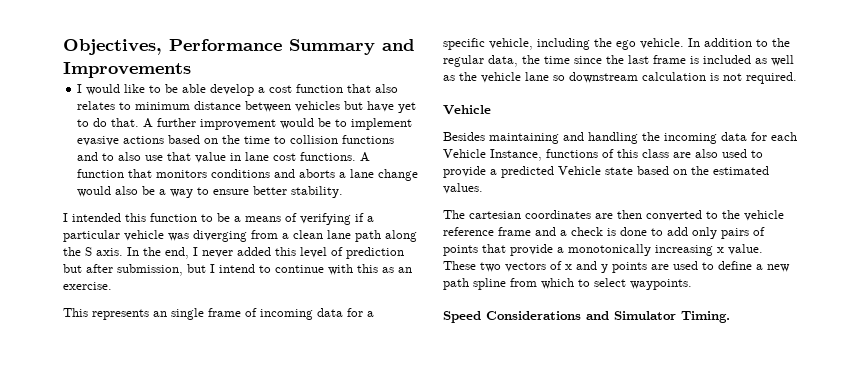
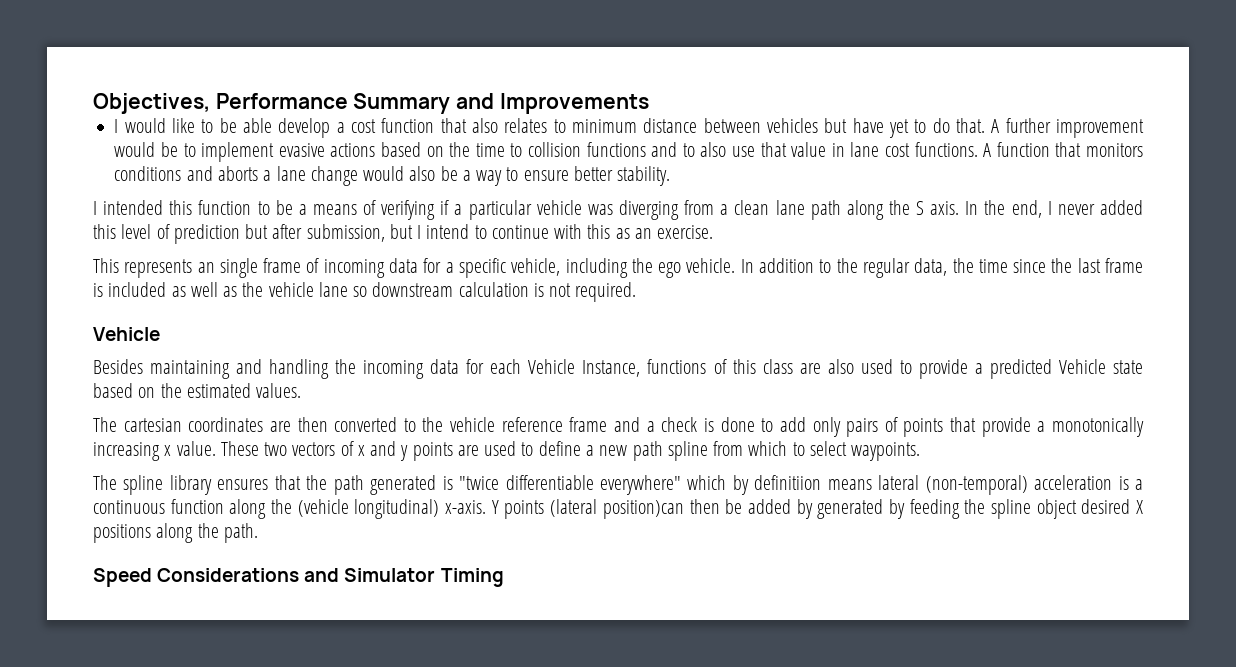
+ The spline library ensures that the path generated is "twice differentiable everywhere" which by definitiion means lateral (non-temporal) acceleration is a continuous function along the (vehicle longitudinal) x-axis. Y points (lateral position)can then be added by generated by feeding the spline object desired X positions along the path.
- Speed Considerations and Simulator Timing.
+ Speed Considerations and Simulator Timing

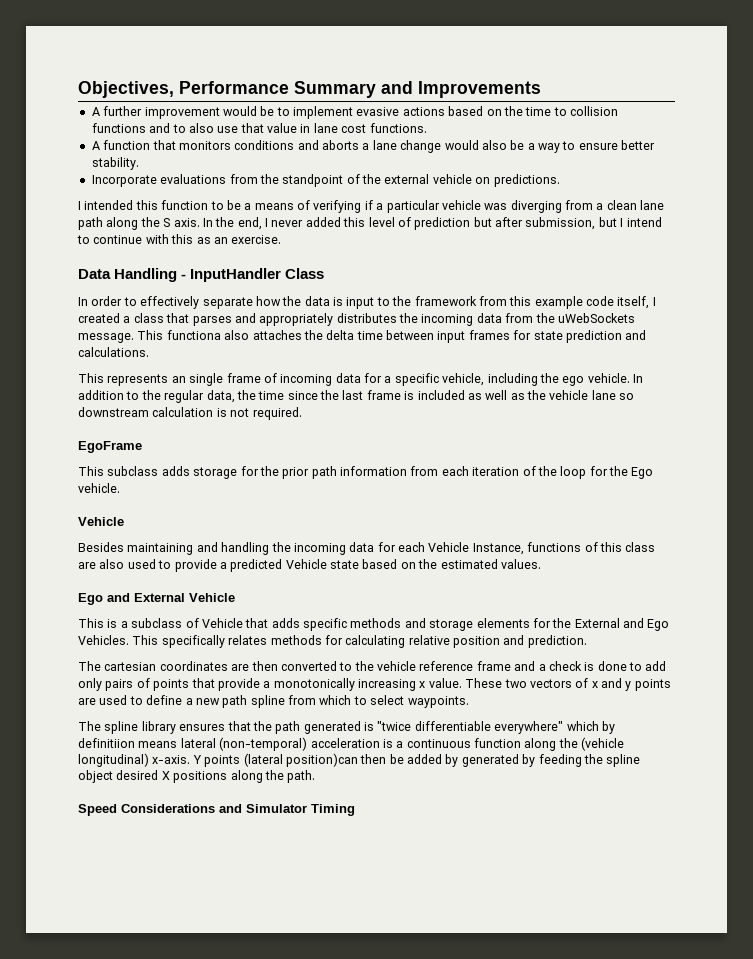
- I would like to be able develop a cost function that also relates to minimum distance between vehicles but have yet to do that. A further improvement would be to implement evasive actions based on the time to collision functions and to also use that value in lane cost functions. A function that monitors conditions and aborts a lane change would also be a way to ensure better stability.
+ A further improvement would be to implement evasive actions based on the time to collision functions and to also use that value in lane cost functions.
+ A function that monitors conditions and aborts a lane change would also be a way to ensure better stability.
+ Incorporate evaluations from the standpoint of the external vehicle on predictions.
+ Data Handling - InputHandler Class
+ In order to effectively separate how the data is input to the framework from this example code itself, I created a class that parses and appropriately distributes the incoming data from the uWebSockets message. This functiona also attaches the delta time between input frames for state prediction and calculations.
+ EgoFrame
+ This subclass adds storage for the prior path information from each iteration of the loop for the Ego vehicle.
+ Ego and External Vehicle
+ This is a subclass of Vehicle that adds specific methods and storage elements for the External and Ego Vehicles. This specifically relates methods for calculating relative position and prediction.

